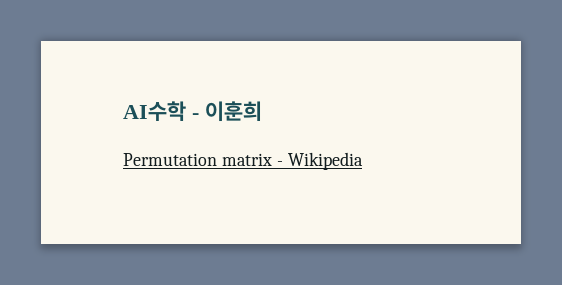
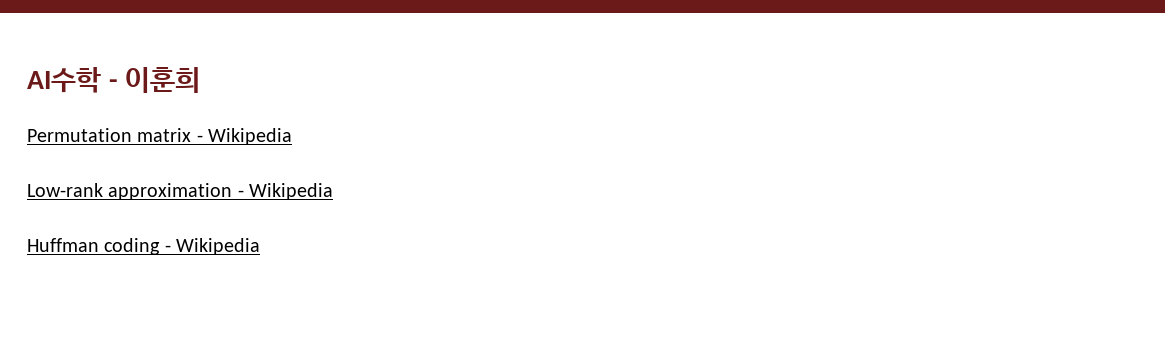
+ Low-rank approximation - Wikipedia
+ Huffman coding - Wikipedia

